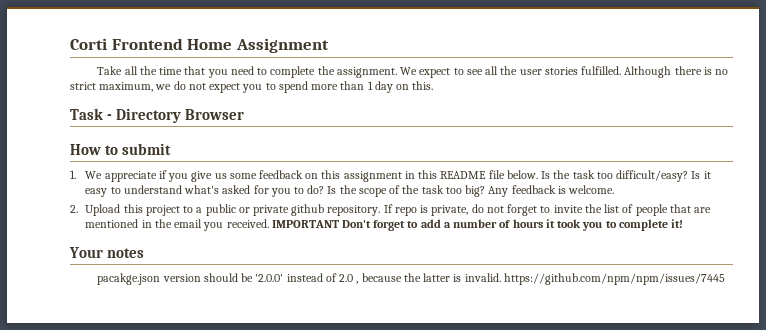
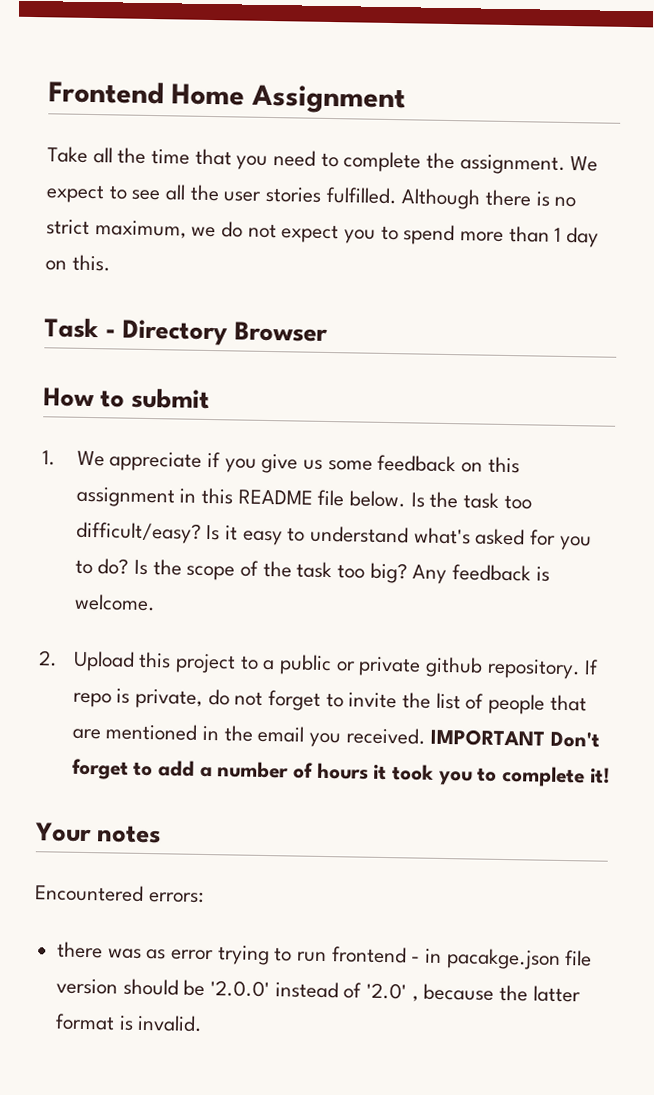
- Corti Frontend Home Assignment
+ Frontend Home Assignment
- pacakge.json version should be '2.0.0' instead of 2.0 , because the latter is invalid. https://github.com/npm/npm/issues/7445
+ Encountered errors:
+ there was as error trying to run frontend - in pacakge.json file version should be '2.0.0' instead of '2.0' , because the latter format is invalid.

